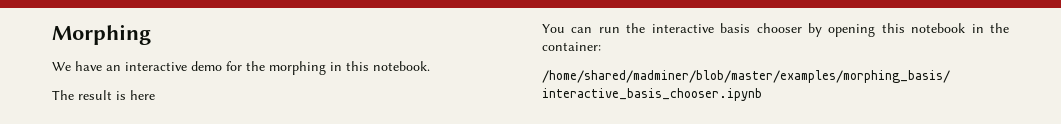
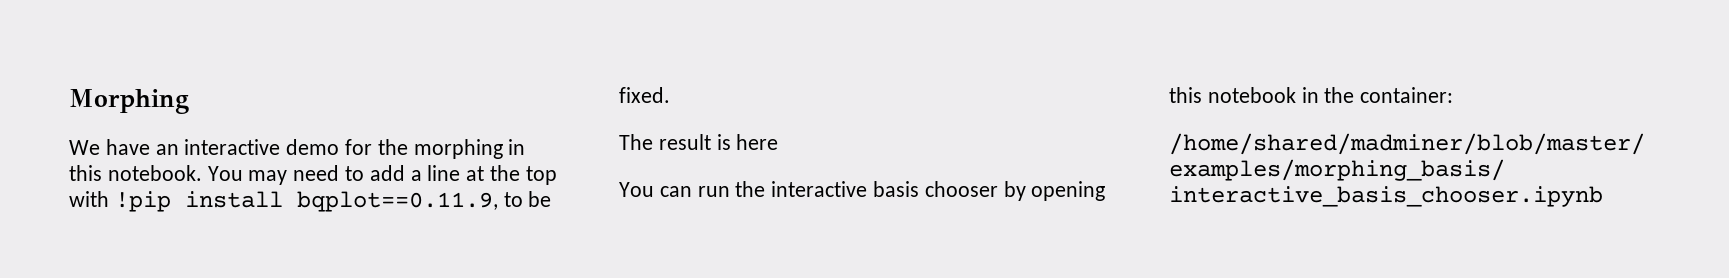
+ You may need to add a line at the top with !pip install bqplot==0.11.9, to be fixed.

